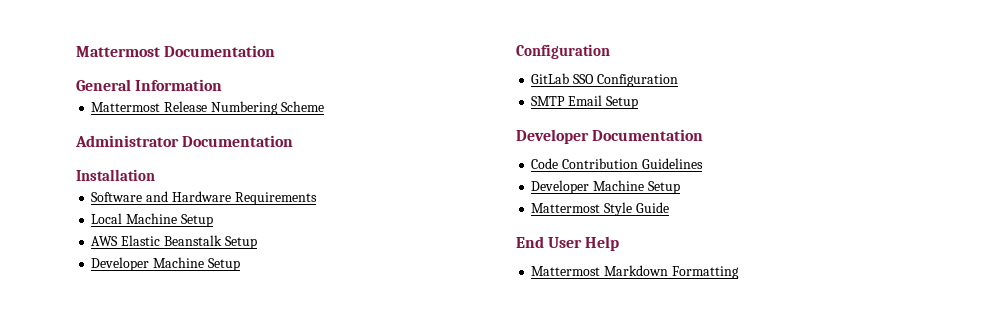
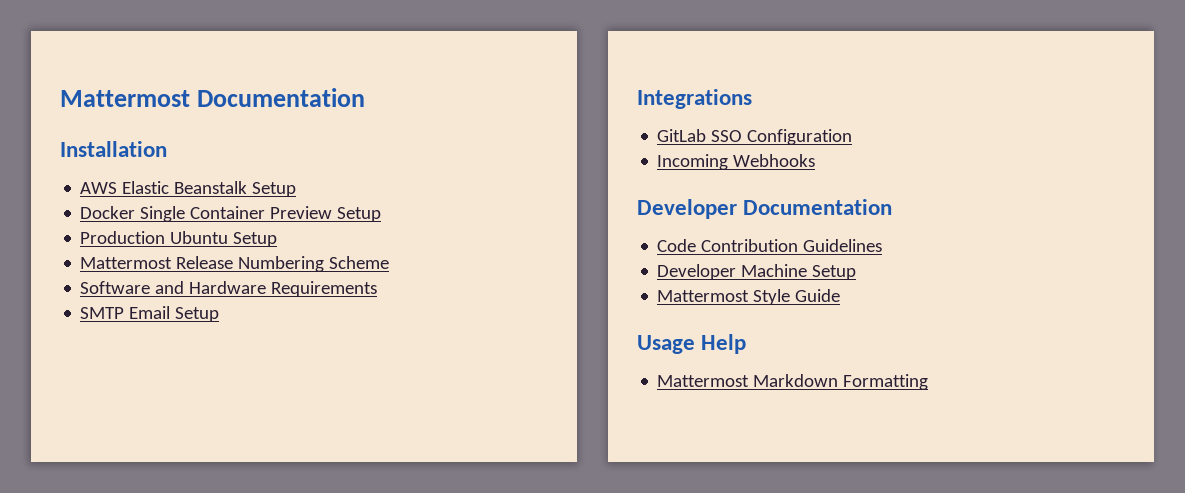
- General Information
+ Installation
+ AWS Elastic Beanstalk Setup
+ Docker Single Container Preview Setup
+ Production Ubuntu Setup
- Administrator Documentation
- Installation
- Local Machine Setup
- AWS Elastic Beanstalk Setup
- Developer Machine Setup
- Configuration
+ SMTP Email Setup
+ Integrations
- SMTP Email Setup
+ Incoming Webhooks
- End User Help
+ Usage Help

